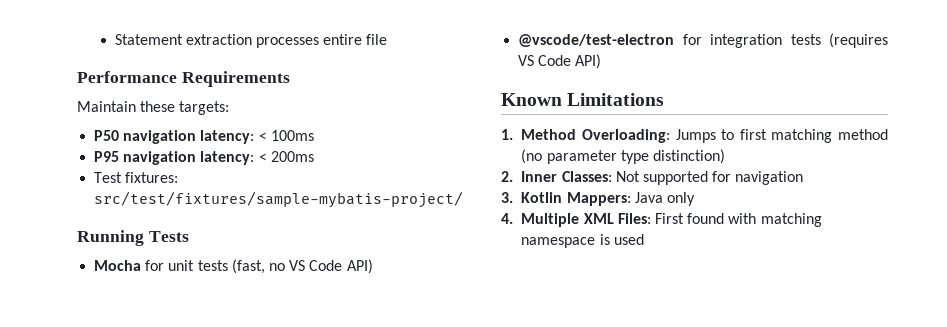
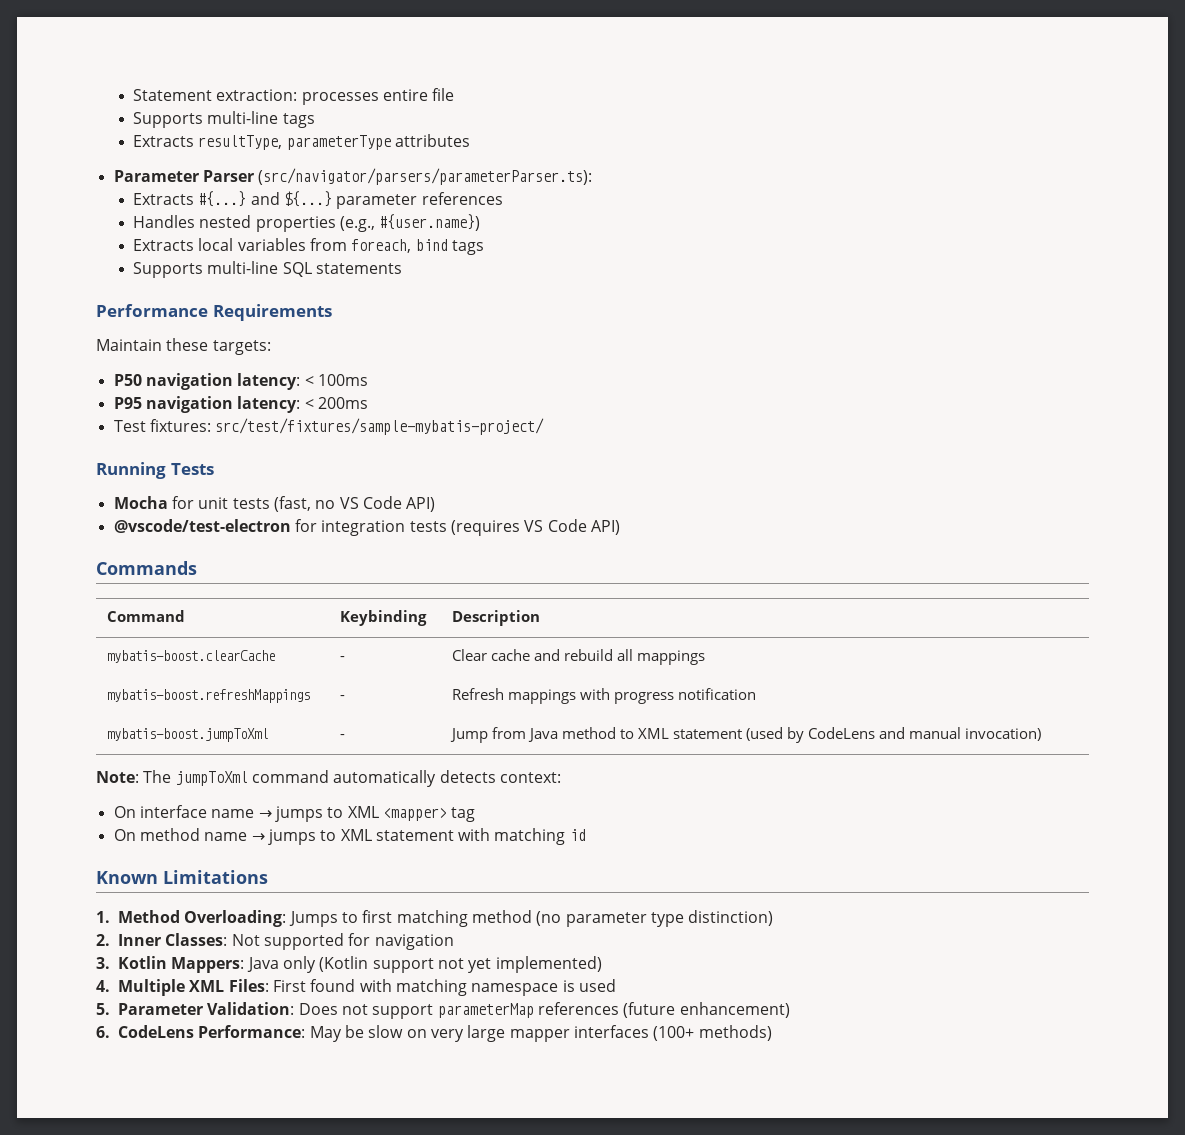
- Statement extraction processes entire file
+ Statement extraction: processes entire file
+ Supports multi-line tags
+ Extracts resultType, parameterType attributes
+ Parameter Parser (src/navigator/parsers/parameterParser.ts):
+ Extracts #{...} and ${...} parameter references
+ Handles nested properties (e.g., #{user.name})
+ Extracts local variables from foreach, bind tags
+ Supports multi-line SQL statements
+ Commands
+ Command | Keybinding | Description
+ mybatis-boost.clearCache | - | Clear cache and rebuild all mappings
+ mybatis-boost.refreshMappings | - | Refresh mappings with progress notification
+ mybatis-boost.jumpToXml | - | Jump from Java method to XML statement (used by CodeLens and manual invocation)
+ Note: The jumpToXml command automatically detects context:
+ On interface name → jumps to XML <mapper> tag
+ On method name → jumps to XML statement with matching id
- 3. Kotlin Mappers: Java only
+ 3. Kotlin Mappers: Java only (Kotlin support not yet implemented)
+ 5. Parameter Validation: Does not support parameterMap references (future enhancement)
+ 6. CodeLens Performance: May be slow on very large mapper interfaces (100+ methods)

